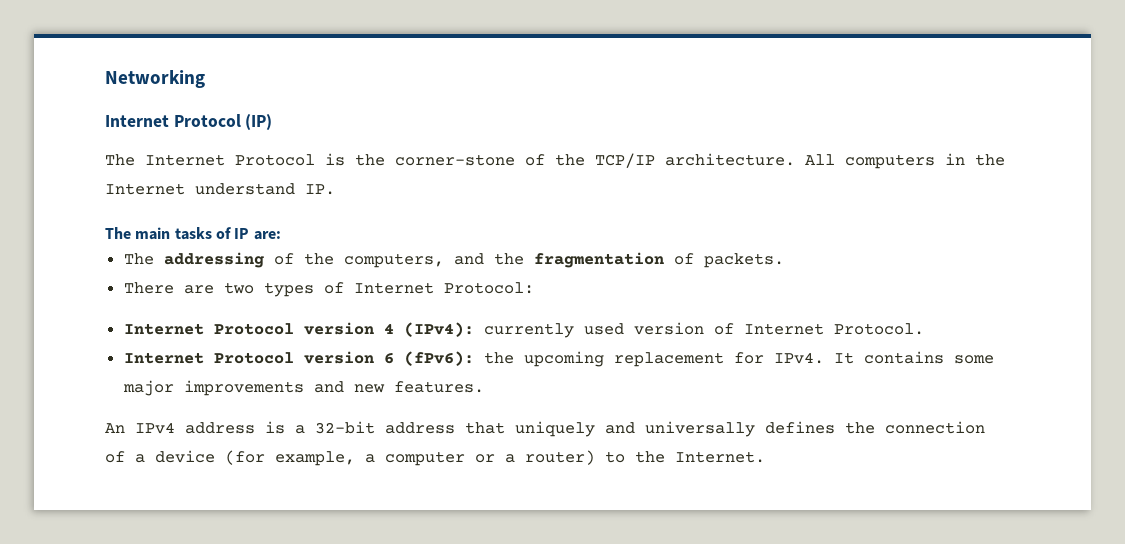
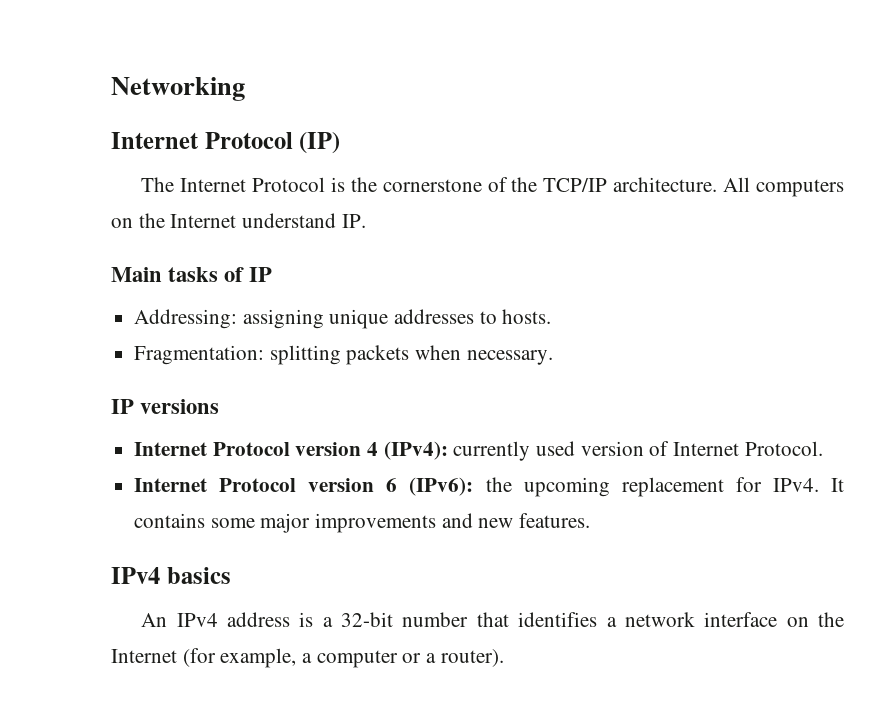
- The Internet Protocol is the corner-stone of the TCP/IP architecture.
+ The Internet Protocol is the cornerstone of the TCP/IP architecture.
- All computers in the Internet understand IP.
+ All computers on the Internet understand IP.
- The main tasks of IP are:
- The addressing of the computers, and the fragmentation of packets.
- There are two types of Internet Protocol:
+ Main tasks of IP
+ Addressing: assigning unique addresses to hosts.
+ Fragmentation: splitting packets when necessary.
+ IP versions
- Internet Protocol version 6 (fPv6): the upcoming replacement for IPv4.
+ Internet Protocol version 6 (IPv6): the upcoming replacement for IPv4.
+ IPv4 basics
- An IPv4 address is a 32-bit address that uniquely and universally defines the connection of a device (for example, a computer or a router) to the Internet.
+ An IPv4 address is a 32-bit number that identifies a network interface on the Internet (for example, a computer or a router).

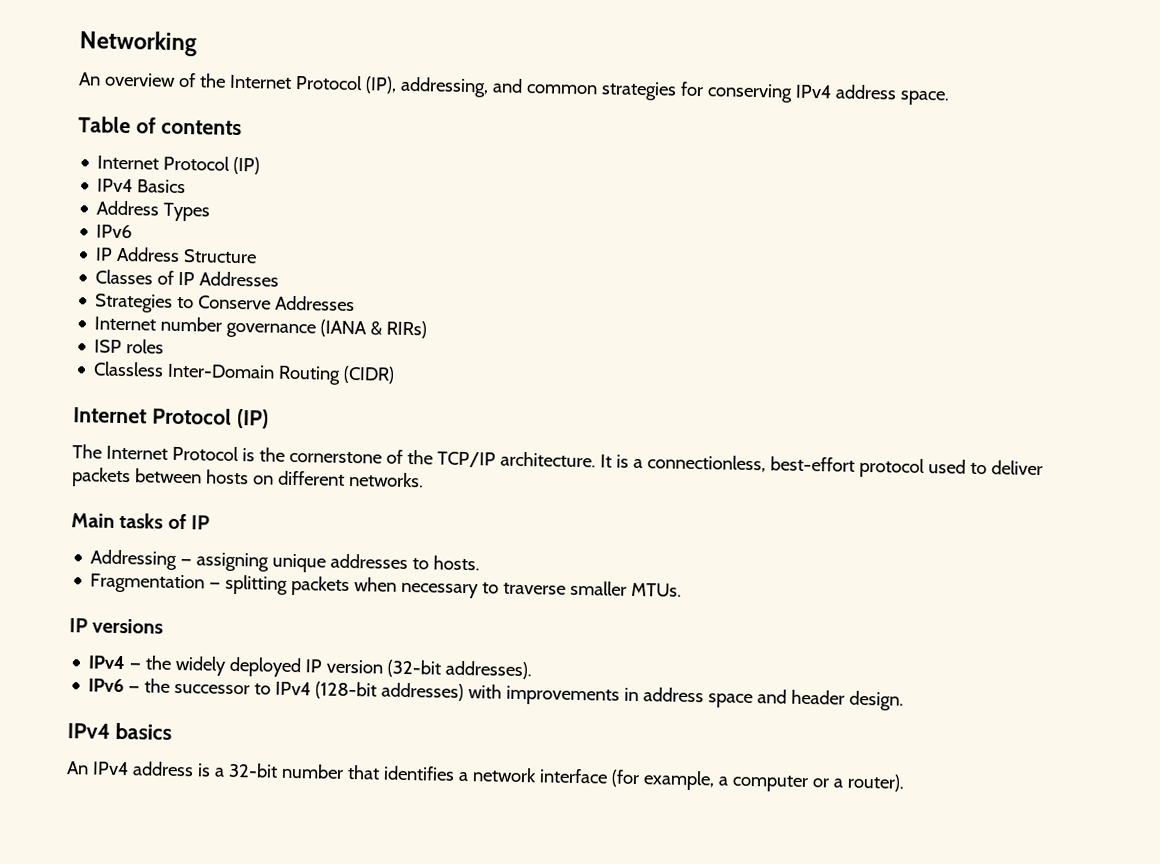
+ An overview of the Internet Protocol (IP), addressing, and common strategies for conserving IPv4 address space.
+ Table of contents
+ Internet Protocol (IP)
+ IPv4 Basics
+ Address Types
+ IPv6
+ IP Address Structure
+ Classes of IP Addresses
+ Strategies to Conserve Addresses
+ Internet number governance (IANA & RIRs)
+ ISP roles
+ Classless Inter-Domain Routing (CIDR)
- All computers on the Internet understand IP.
+ It is a connectionless, best-effort protocol used to deliver packets between hosts on different networks.
- Addressing: assigning unique addresses to hosts.
+ Addressing — assigning unique addresses to hosts.
- Fragmentation: splitting packets when necessary.
+ Fragmentation — splitting packets when necessary to traverse smaller MTUs.
  IP versions
- Internet Protocol version 4 (IPv4): currently used version of Internet Protocol.
- Internet Protocol version 6 (IPv6): the upcoming replacement for IPv4. It contains some major improvements and new features.
+ IPv4 — the widely deployed IP version (32-bit addresses).
+ IPv6 — the successor to IPv4 (128-bit addresses) with improvements in address space and header design.
- An IPv4 address is a 32-bit number that identifies a network interface on the Internet (for example, a computer or a router).
+ An IPv4 address is a 32-bit number that identifies a network interface (for example, a computer or a router).

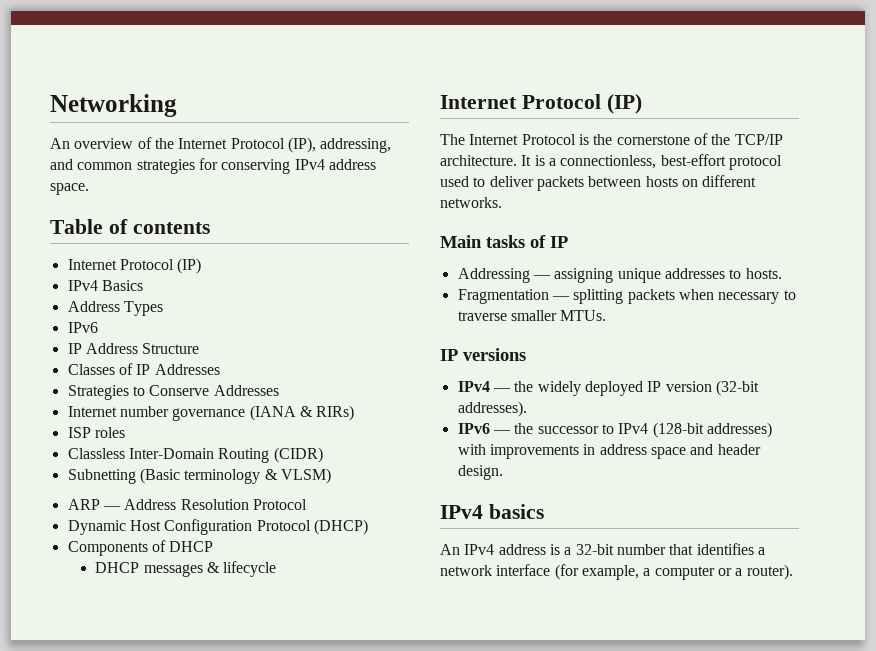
+ Subnetting (Basic terminology & VLSM)
+ ARP — Address Resolution Protocol
+ Dynamic Host Configuration Protocol (DHCP)
+ Components of DHCP
+ DHCP messages & lifecycle

